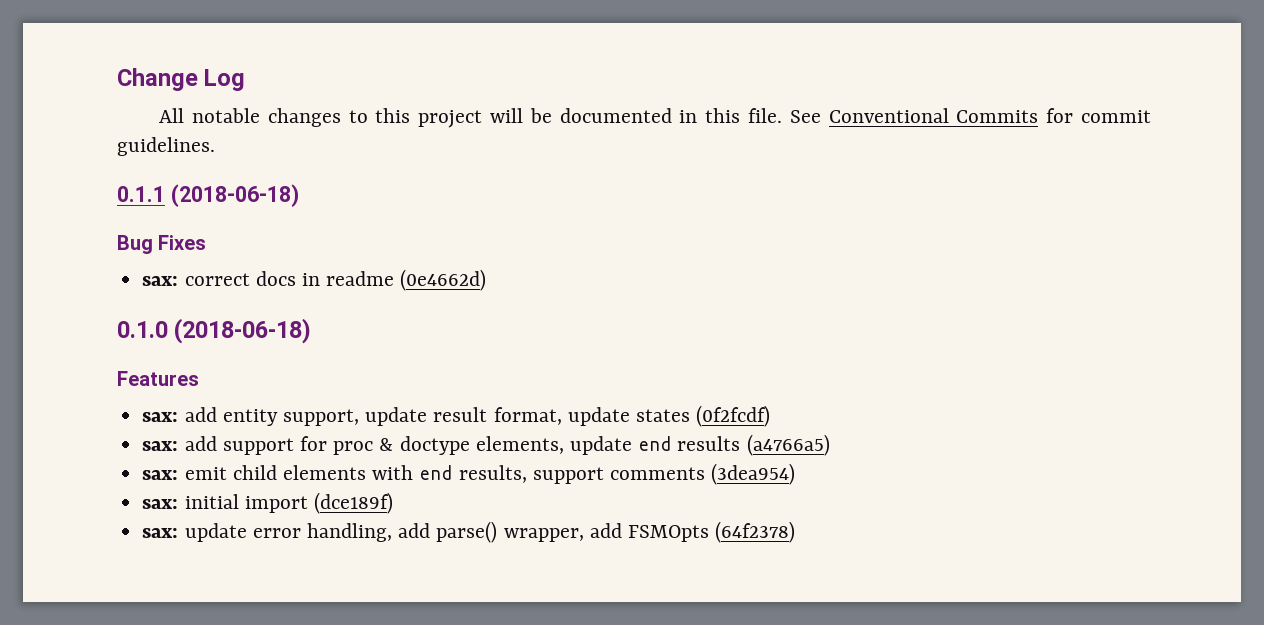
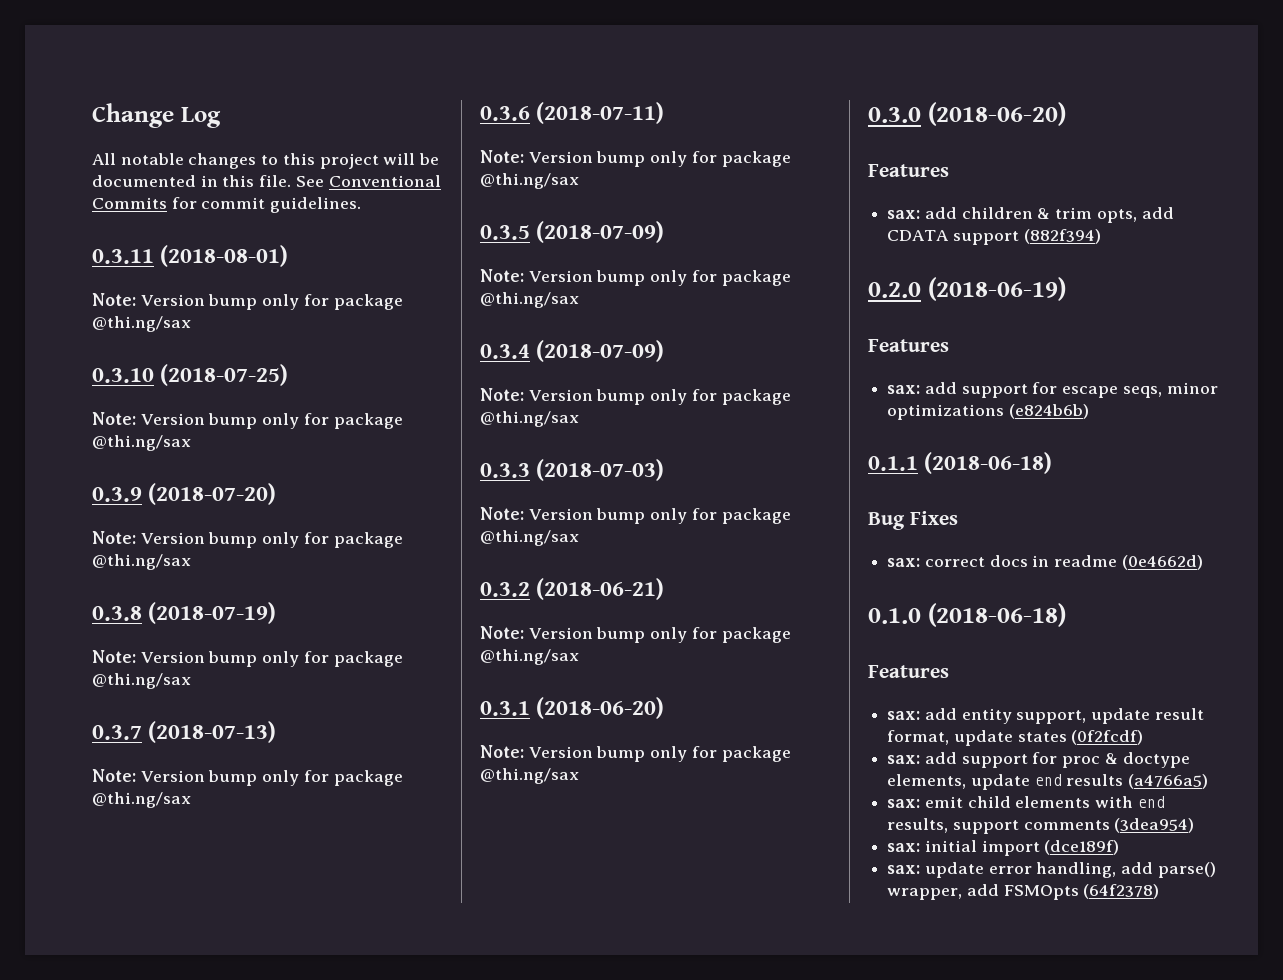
+ 0.3.11 (2018-08-01)
+ Note: Version bump only for package @thi.ng/sax
+ 0.3.10 (2018-07-25)
+ Note: Version bump only for package @thi.ng/sax
+ 0.3.9 (2018-07-20)
+ Note: Version bump only for package @thi.ng/sax
+ 0.3.8 (2018-07-19)
+ Note: Version bump only for package @thi.ng/sax
+ 0.3.7 (2018-07-13)
+ Note: Version bump only for package @thi.ng/sax
+ 0.3.6 (2018-07-11)
+ Note: Version bump only for package @thi.ng/sax
+ 0.3.5 (2018-07-09)
+ Note: Version bump only for package @thi.ng/sax
+ 0.3.4 (2018-07-09)
+ Note: Version bump only for package @thi.ng/sax
+ 0.3.3 (2018-07-03)
+ Note: Version bump only for package @thi.ng/sax
+ 0.3.2 (2018-06-21)
+ Note: Version bump only for package @thi.ng/sax
+ 0.3.1 (2018-06-20)
+ Note: Version bump only for package @thi.ng/sax
+ 0.3.0 (2018-06-20)
+ Features
+ sax: add children & trim opts, add CDATA support (882f394)
+ 0.2.0 (2018-06-19)
+ Features
+ sax: add support for escape seqs, minor optimizations (e824b6b)

